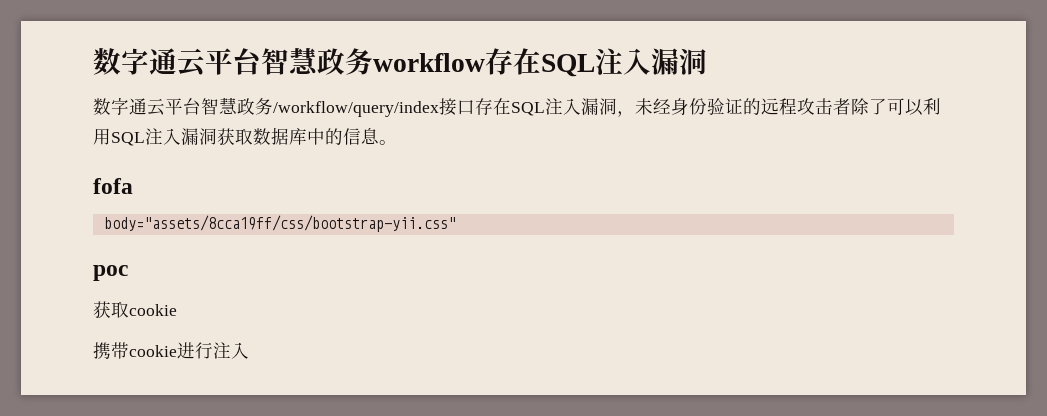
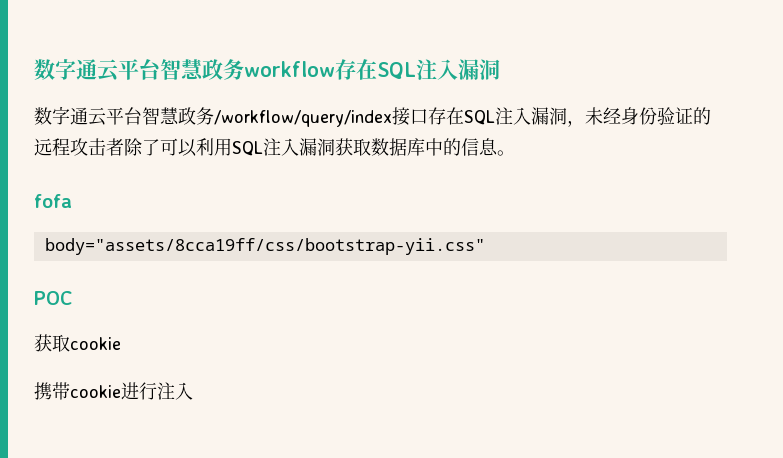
- poc
+ POC

